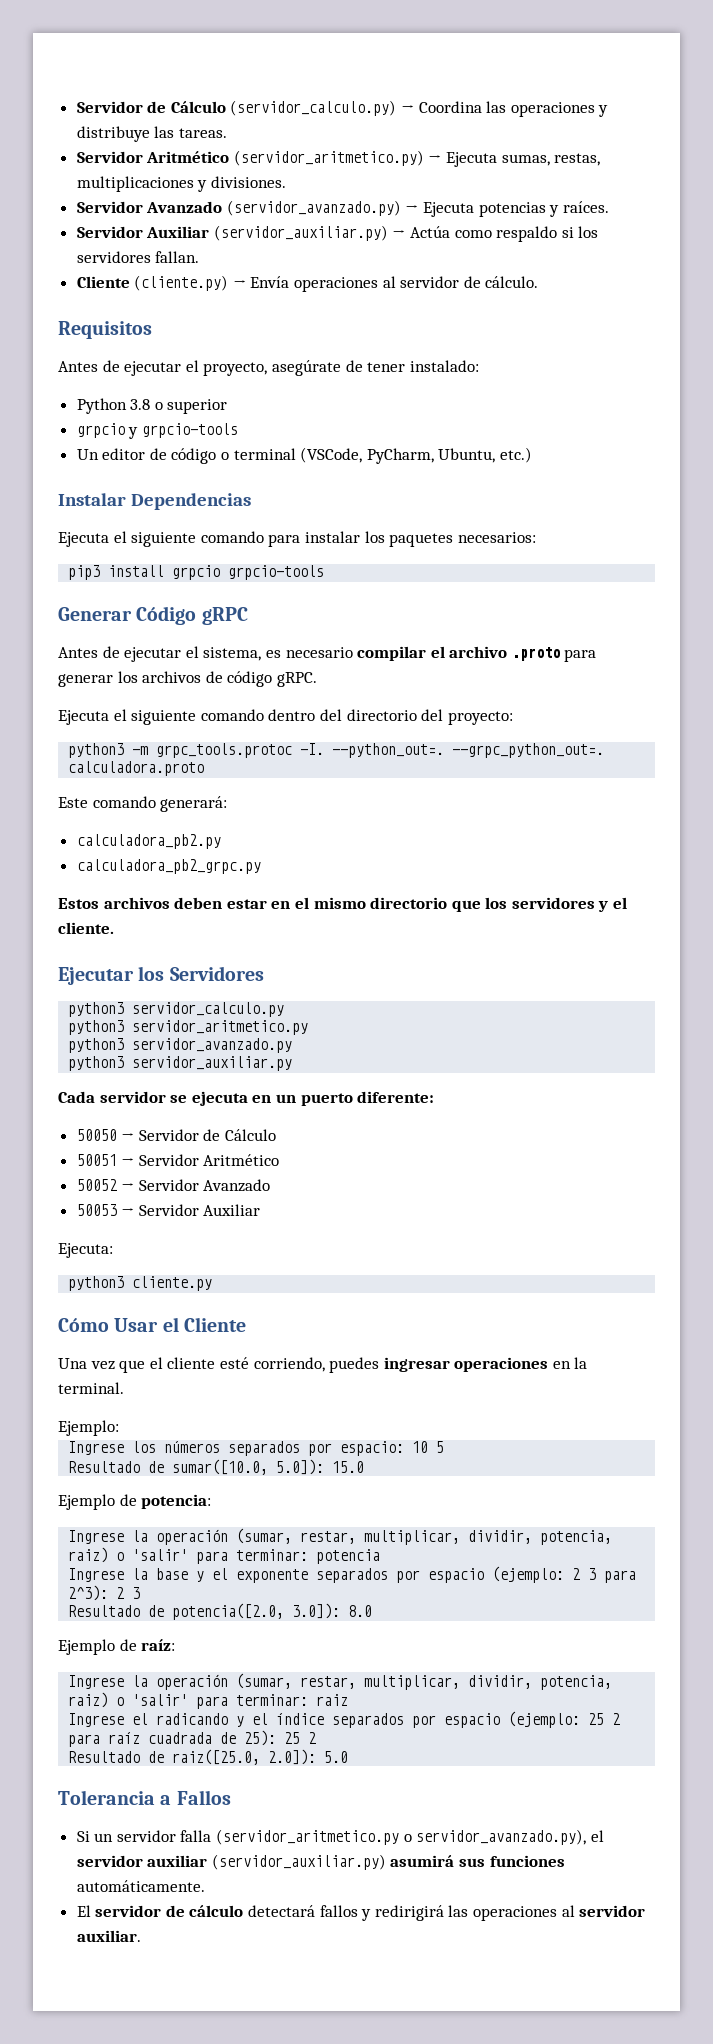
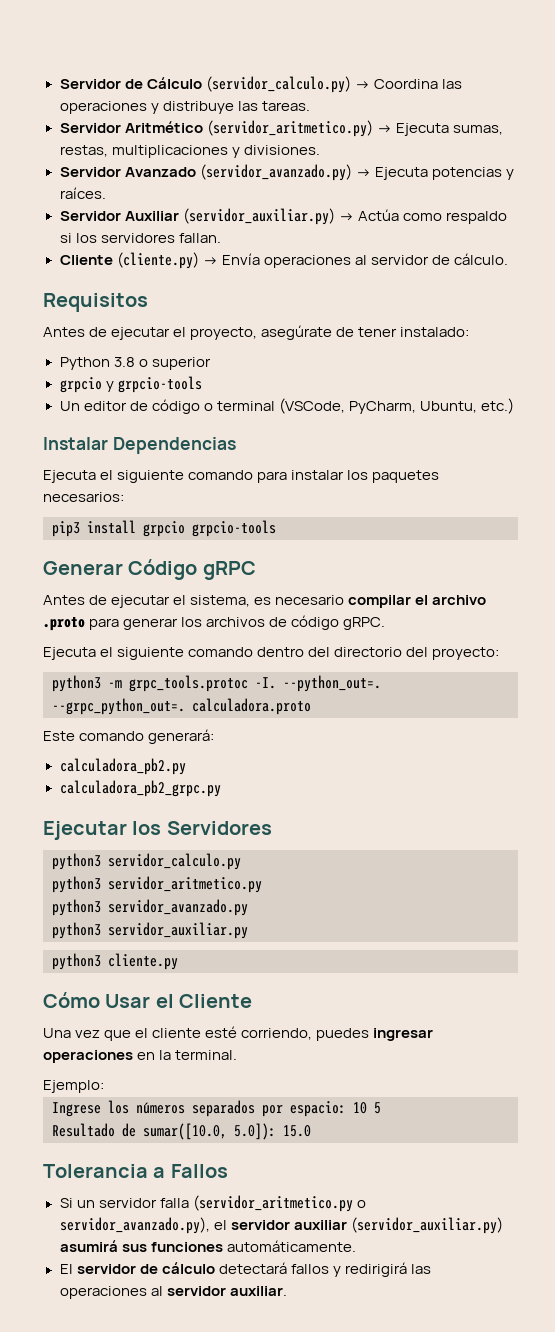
- Estos archivos deben estar en el mismo directorio que los servidores y el cliente.
- Cada servidor se ejecuta en un puerto diferente:
- 50050 → Servidor de Cálculo
- 50051 → Servidor Aritmético
- 50052 → Servidor Avanzado
- 50053 → Servidor Auxiliar
- Ejecuta:
- Ejemplo de potencia:
- Ingrese la operación (sumar, restar, multiplicar, dividir, potencia, raiz) o 'salir' para terminar: potencia
- Ingrese la base y el exponente separados por espacio (ejemplo: 2 3 para 2^3): 2 3
- Resultado de potencia([2.0, 3.0]): 8.0
- Ejemplo de raíz:
- Ingrese la operación (sumar, restar, multiplicar, dividir, potencia, raiz) o 'salir' para terminar: raiz
- Ingrese el radicando y el índice separados por espacio (ejemplo: 25 2 para raíz cuadrada de 25): 25 2
- Resultado de raiz([25.0, 2.0]): 5.0

